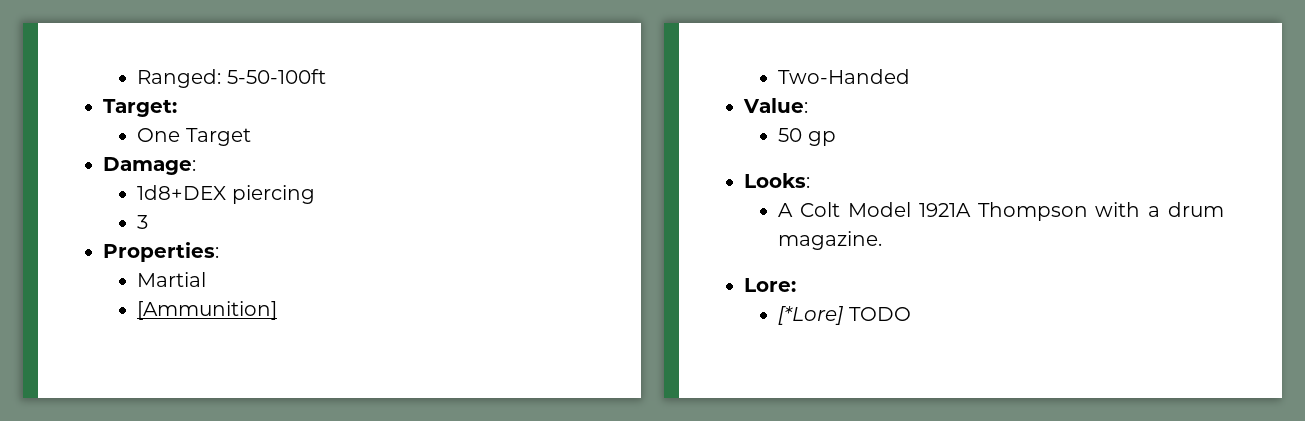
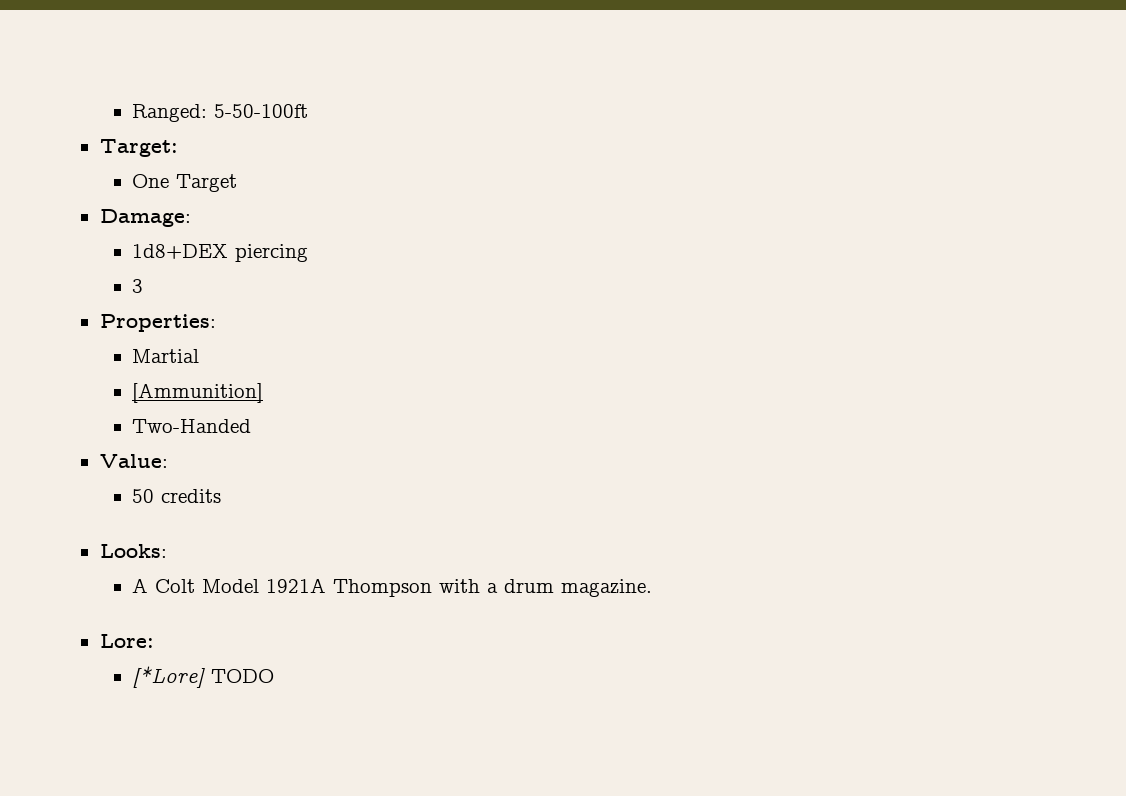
- 50 gp
+ 50 credits

